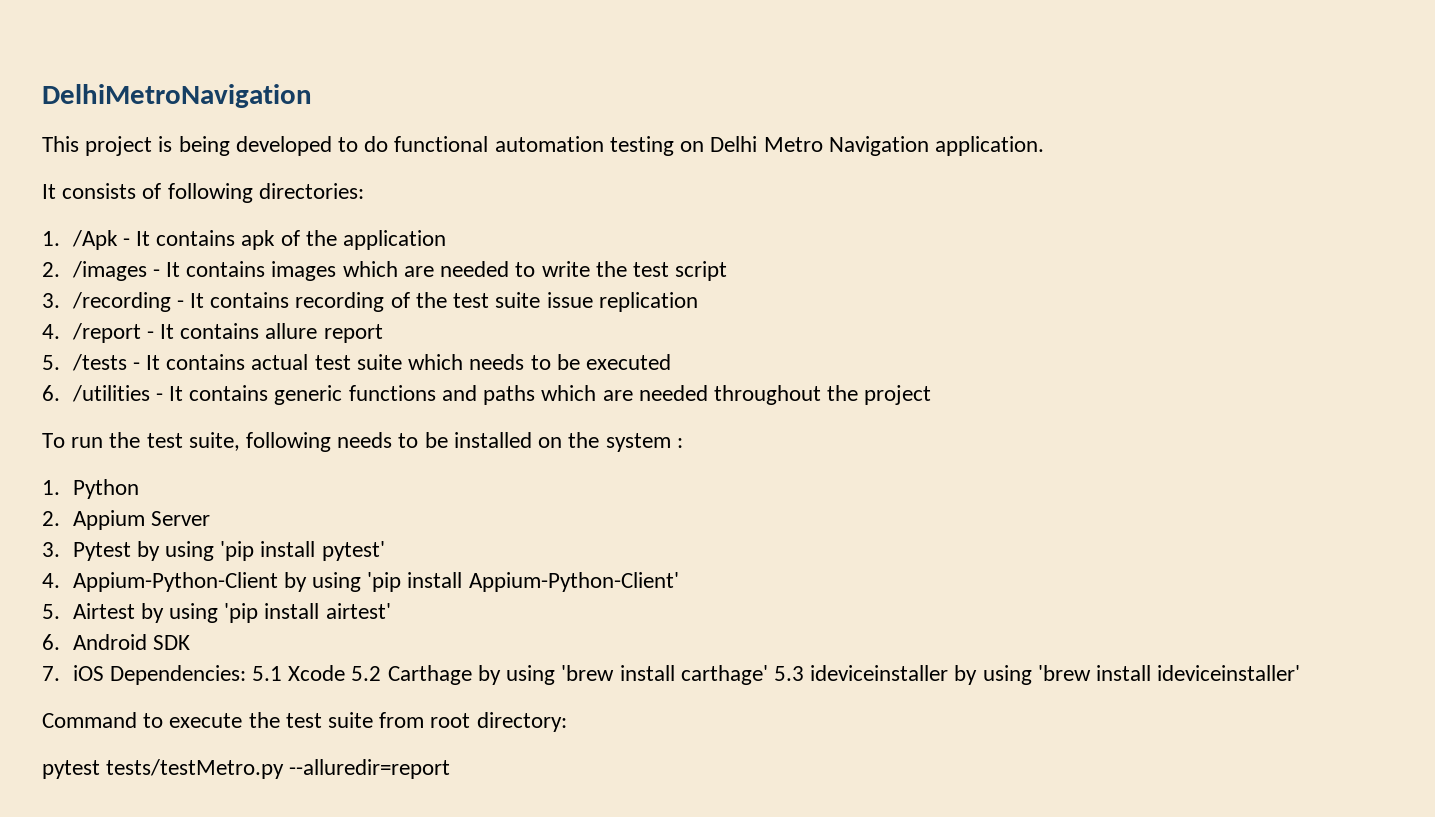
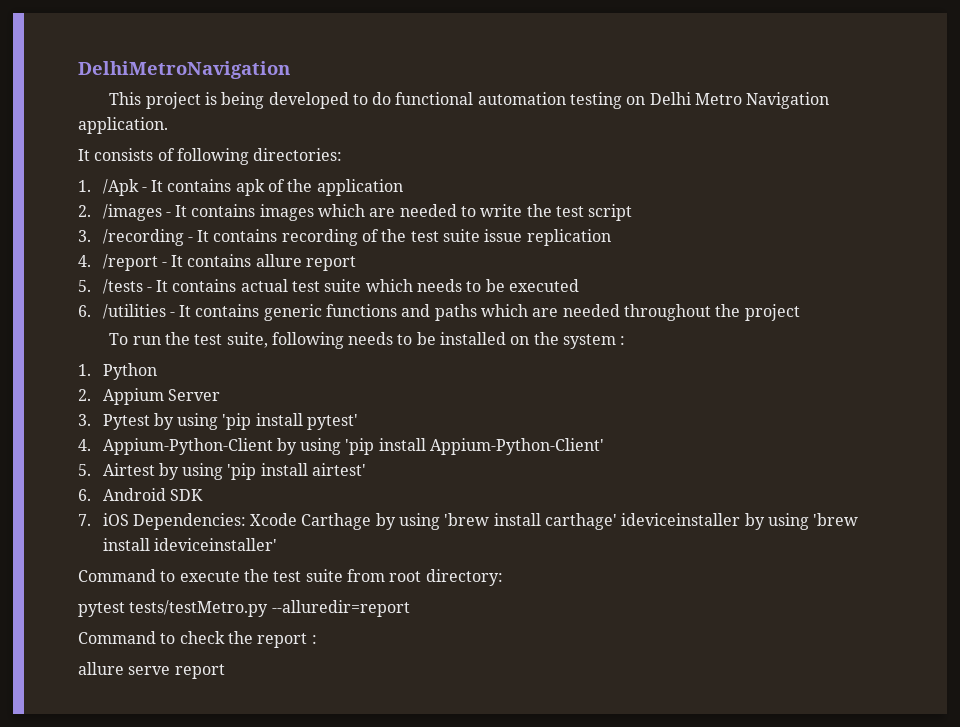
- 7. iOS Dependencies: 5.1 Xcode 5.2 Carthage by using 'brew install carthage' 5.3 ideviceinstaller by using 'brew install ideviceinstaller'
+ 7. iOS Dependencies: Xcode Carthage by using 'brew install carthage' ideviceinstaller by using 'brew install ideviceinstaller'
+ Command to check the report :
+ allure serve report

